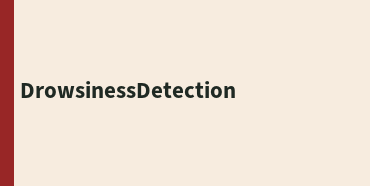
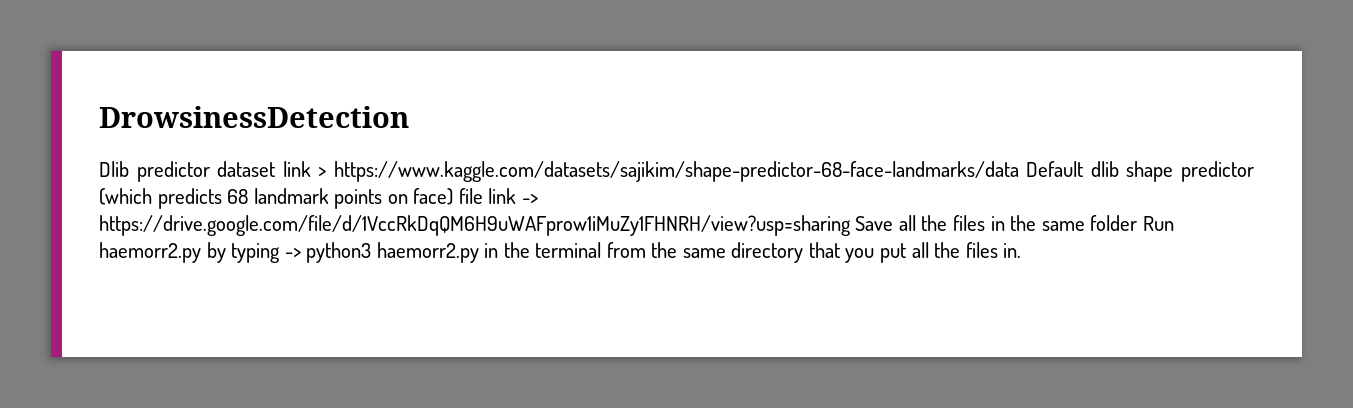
+ Dlib predictor dataset link > https://www.kaggle.com/datasets/sajikim/shape-predictor-68-face-landmarks/data Default dlib shape predictor (which predicts 68 landmark points on face) file link -> https://drive.google.com/file/d/1VccRkDqQM6H9uWAFprow1iMuZy1FHNRH/view?usp=sharing Save all the files in the same folder Run haemorr2.py by typing -> python3 haemorr2.py in the terminal from the same directory that you put all the files in.

